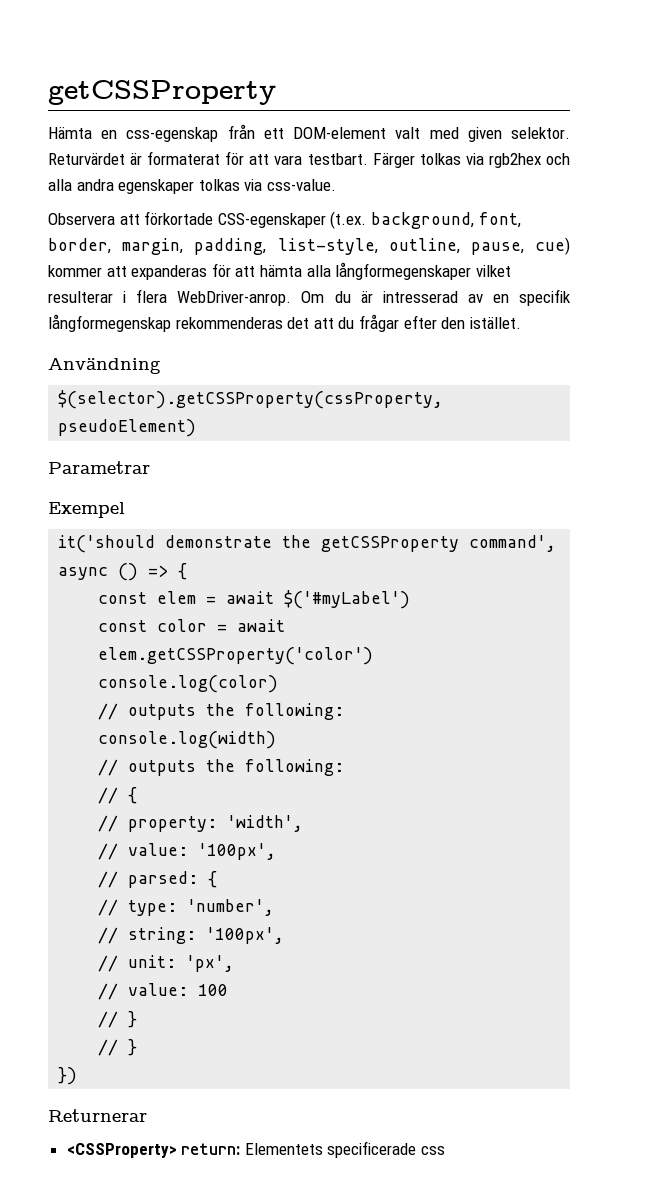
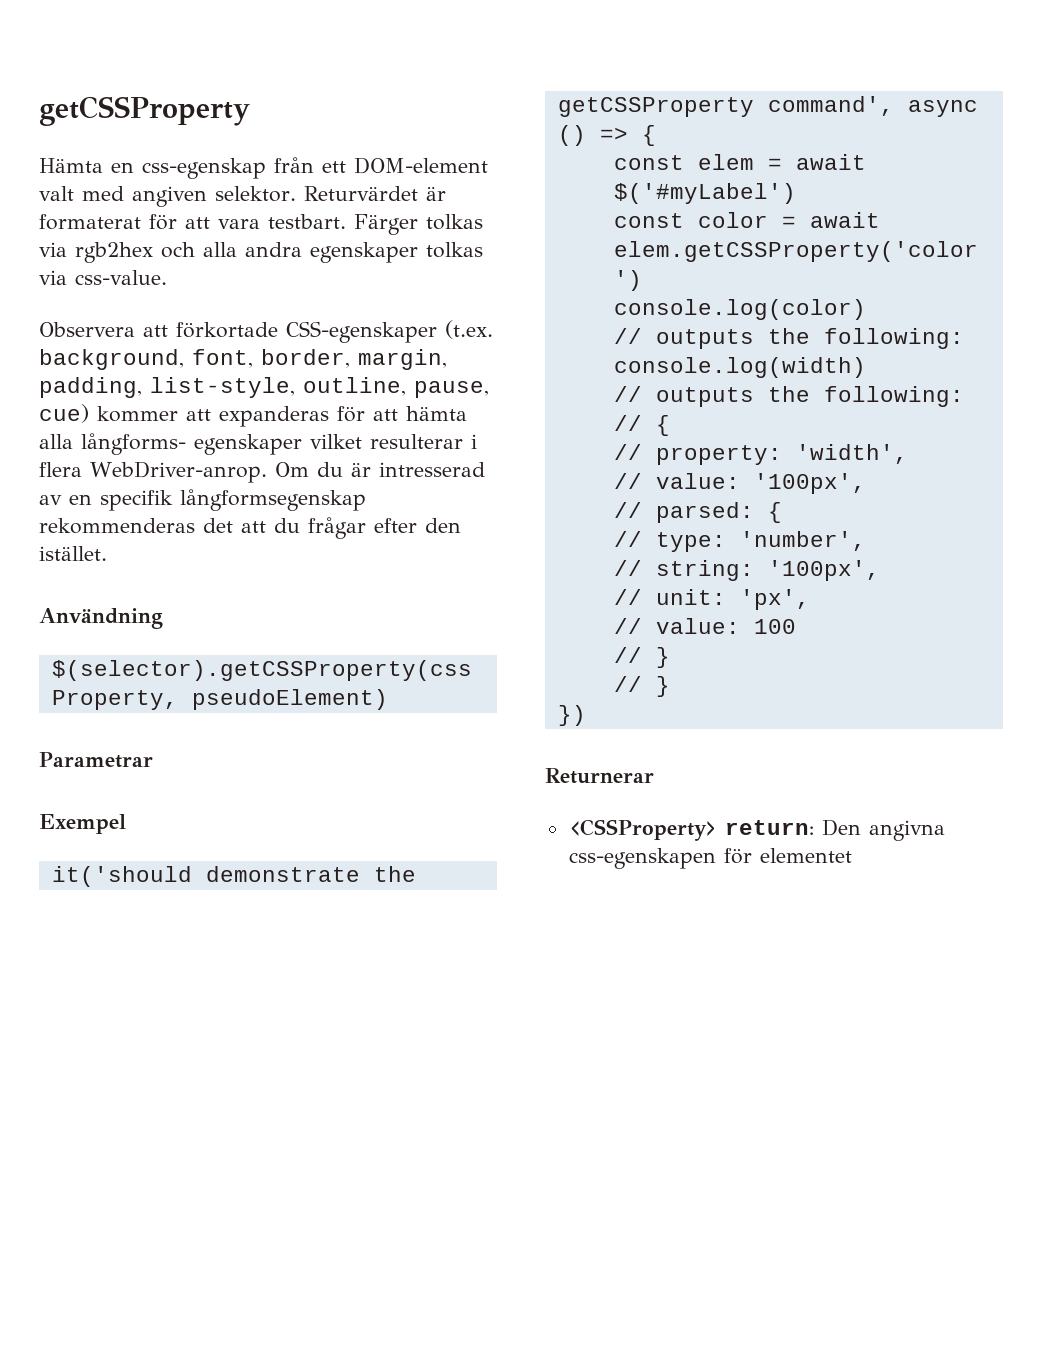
- Hämta en css-egenskap från ett DOM-element valt med given selektor.
+ Hämta en css-egenskap från ett DOM-element valt med angiven selektor.
- Observera att förkortade CSS-egenskaper (t.ex. background, font, border, margin, padding, list-style, outline, pause, cue) kommer att expanderas för att hämta alla långformegenskaper vilket resulterar i flera WebDriver-anrop.
+ Observera att förkortade CSS-egenskaper (t.ex. background, font, border, margin, padding, list-style, outline, pause, cue) kommer att expanderas för att hämta alla långforms- egenskaper vilket resulterar i flera WebDriver-anrop.
- Om du är intresserad av en specifik långformegenskap rekommenderas det att du frågar efter den istället.
+ Om du är intresserad av en specifik långformsegenskap rekommenderas det att du frågar efter den istället.
- <CSSProperty> return: Elementets specificerade css
+ <CSSProperty> return: Den angivna css-egenskapen för elementet

